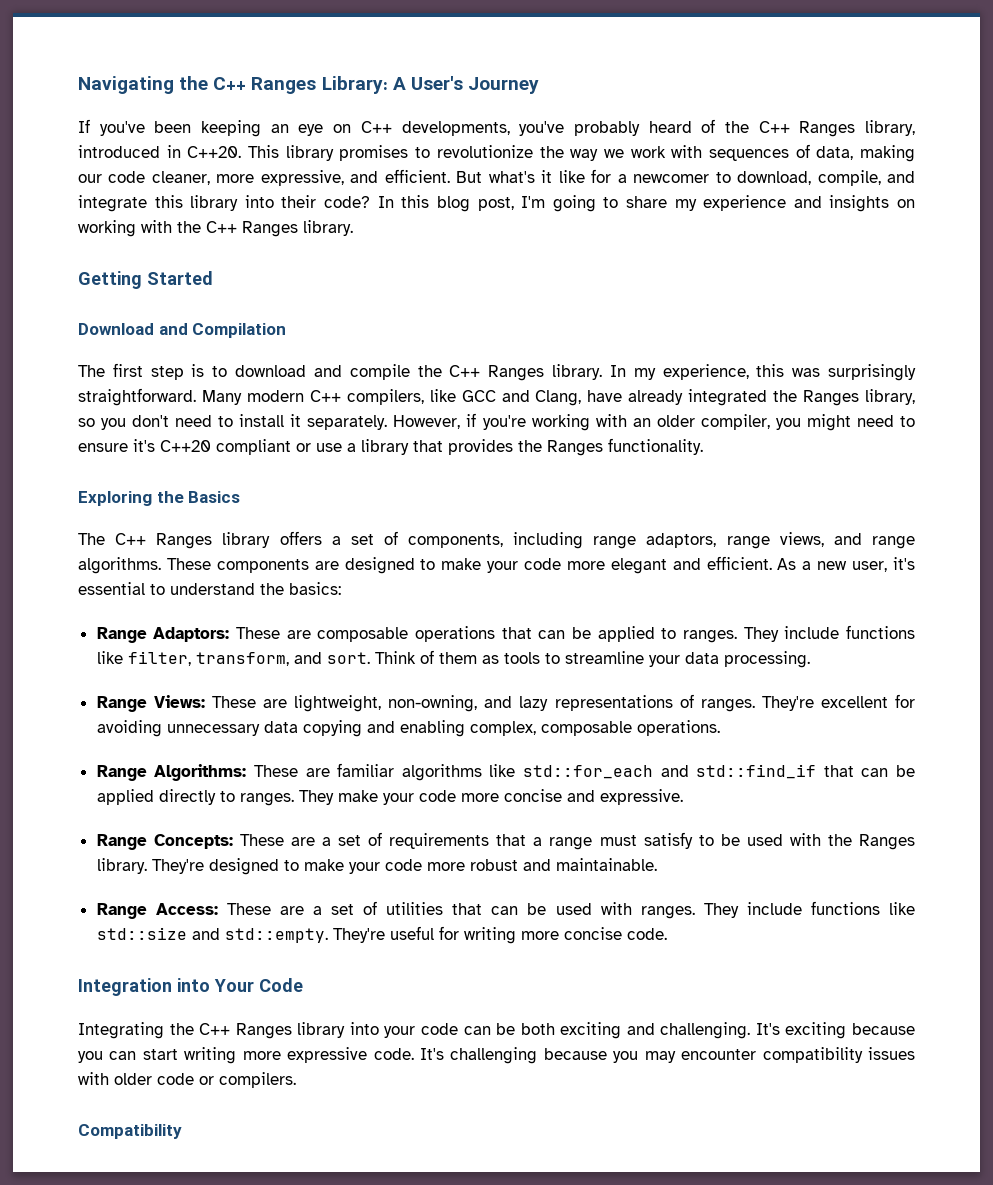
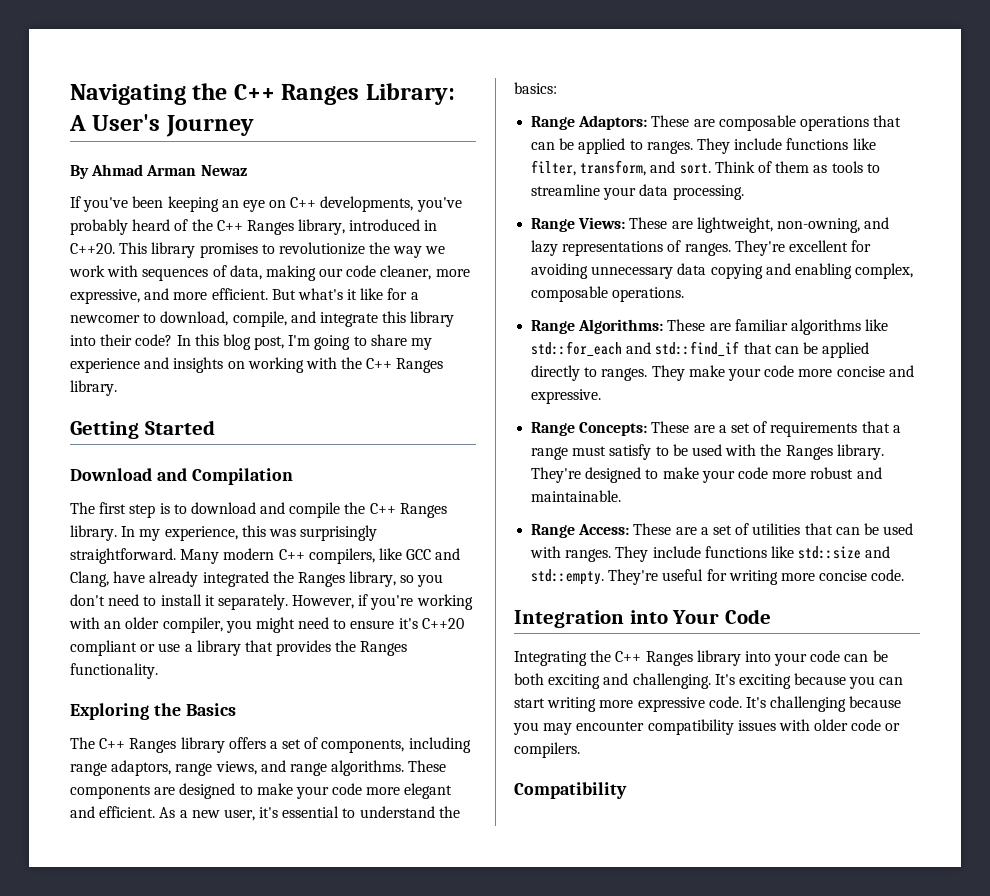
+ By Ahmad Arman Newaz
- This library promises to revolutionize the way we work with sequences of data, making our code cleaner, more expressive, and efficient.
+ This library promises to revolutionize the way we work with sequences of data, making our code cleaner, more expressive, and more efficient.

